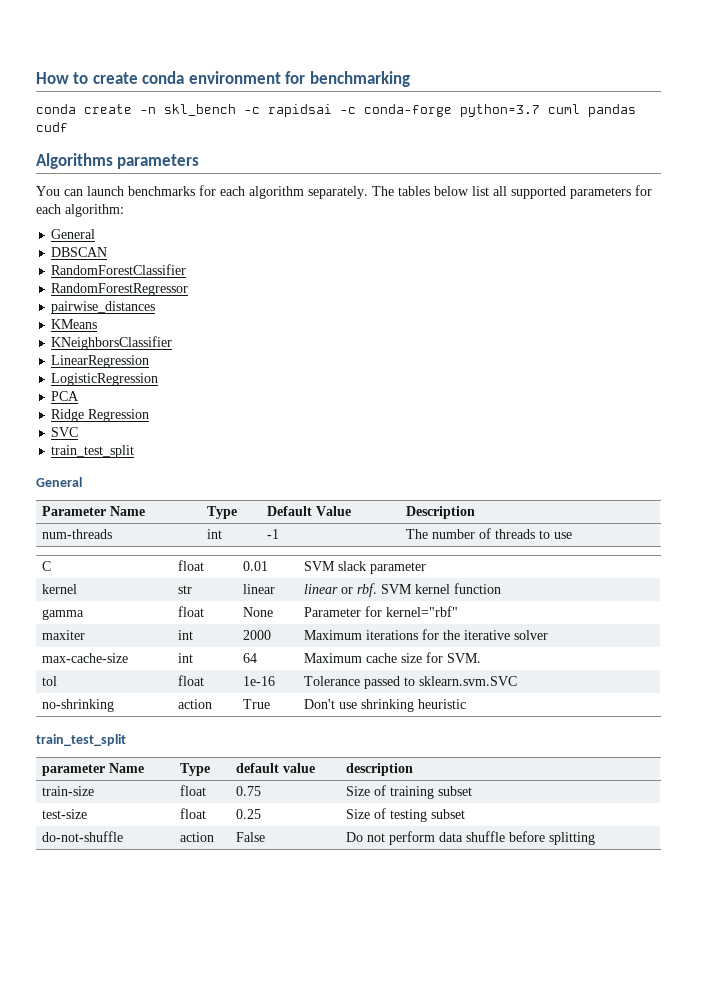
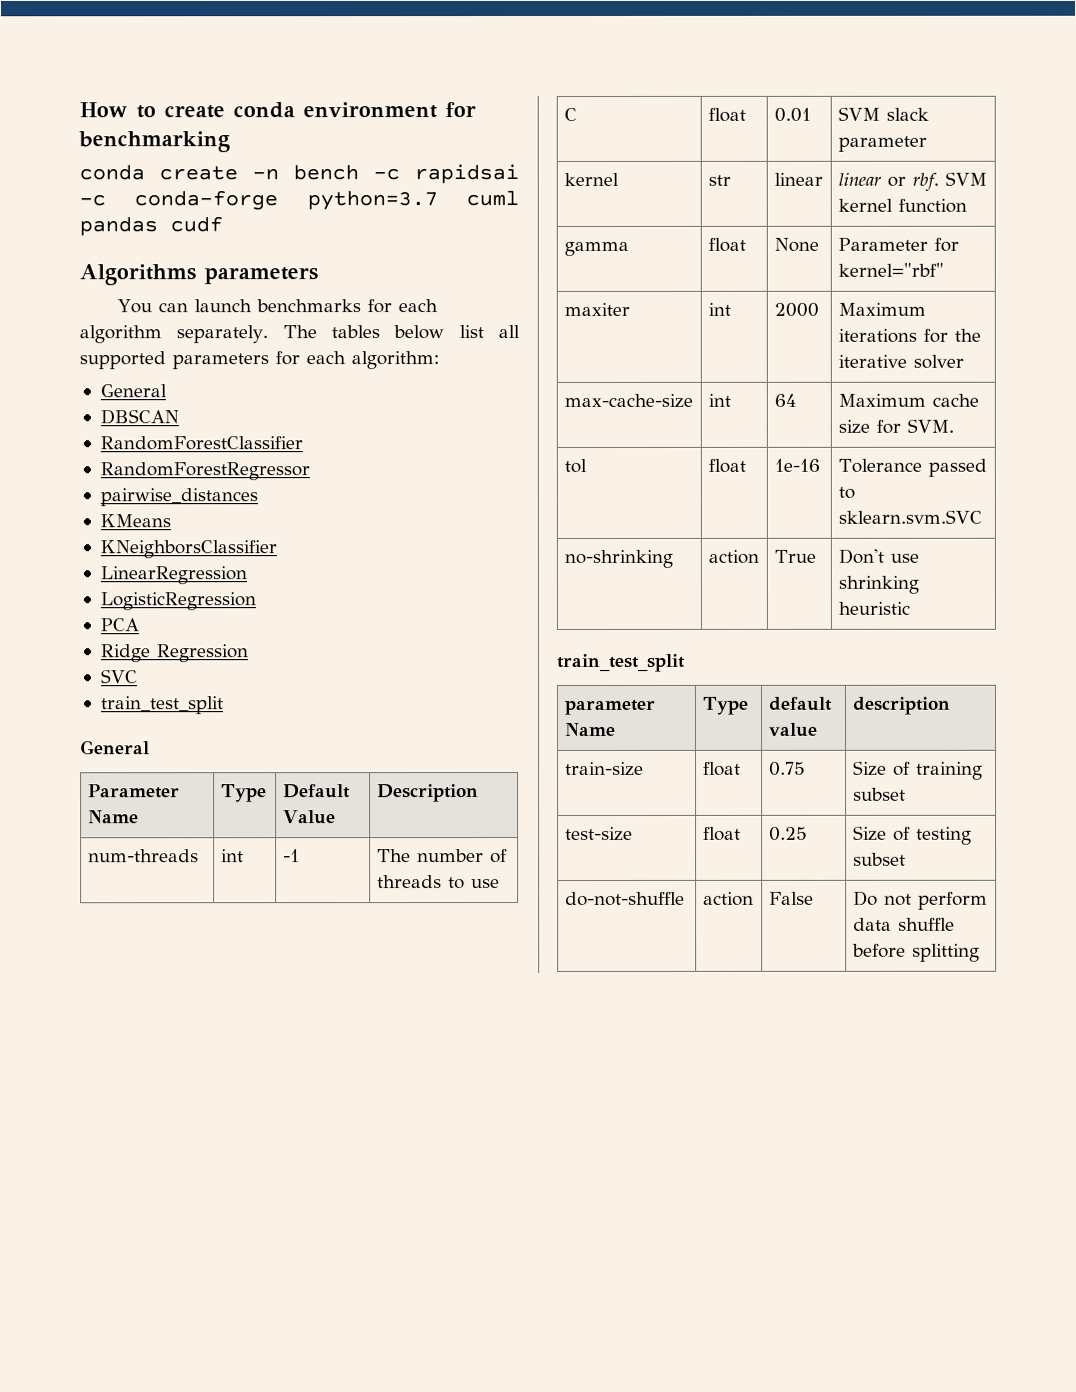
- conda create -n skl_bench -c rapidsai -c conda-forge python=3.7 cuml pandas cudf
+ conda create -n bench -c rapidsai -c conda-forge python=3.7 cuml pandas cudf

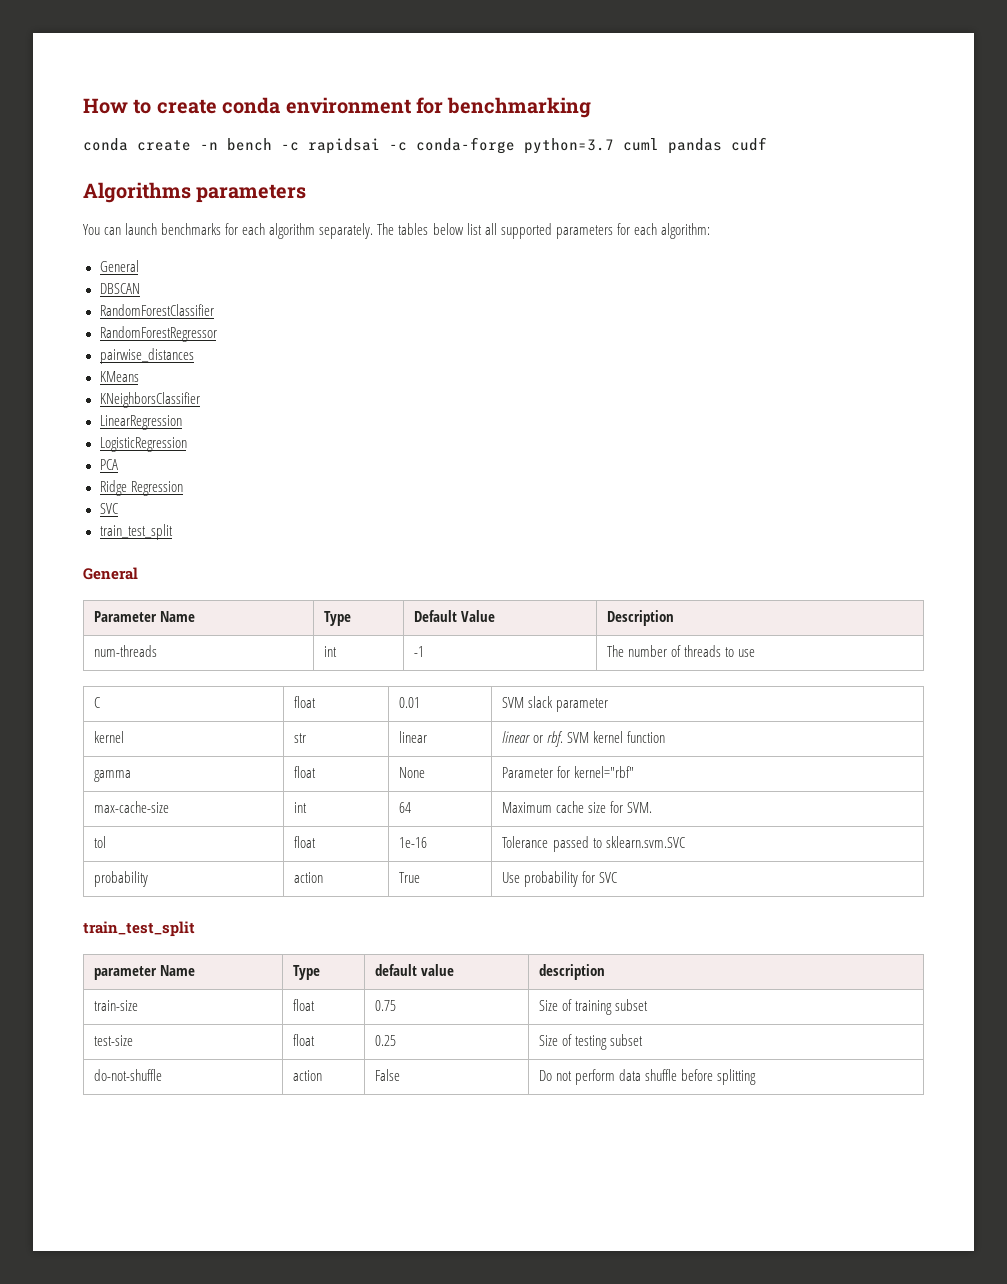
- maxiter | int | 2000 | Maximum iterations for the iterative solver
- no-shrinking | action | True | Don't use shrinking heuristic
+ probability | action | True | Use probability for SVC

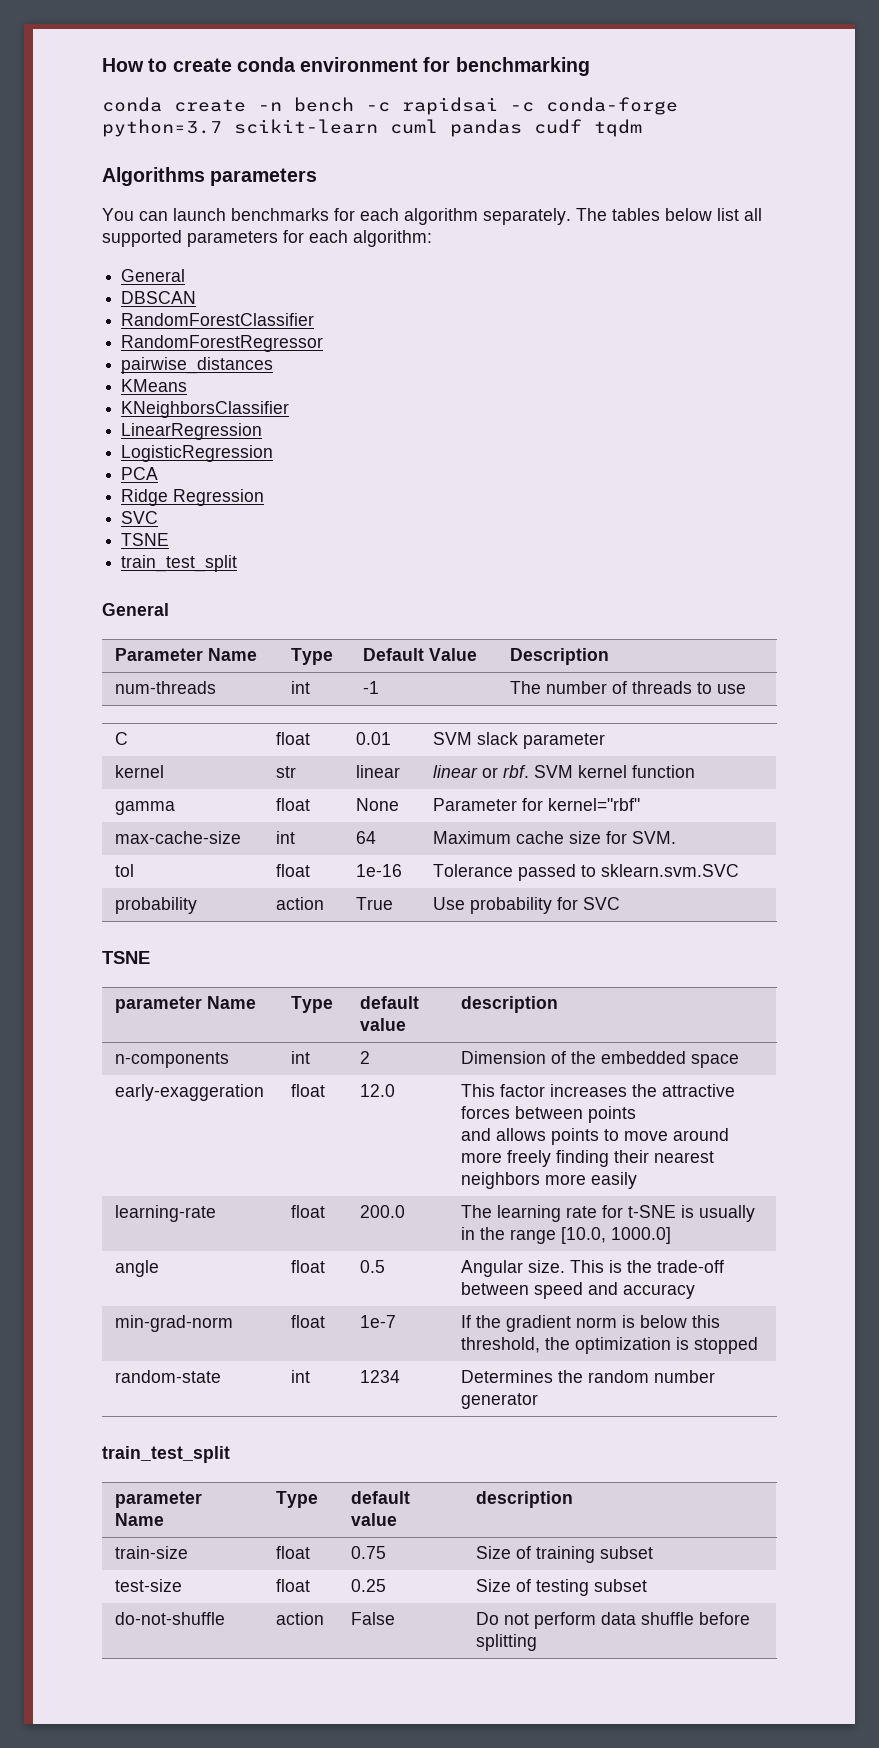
- conda create -n bench -c rapidsai -c conda-forge python=3.7 cuml pandas cudf
+ conda create -n bench -c rapidsai -c conda-forge python=3.7 scikit-learn cuml pandas cudf tqdm
  Ridge Regression
  SVC
+ TSNE
  probability | action | True | Use probability for SVC
+ TSNE
+ parameter Name | Type | default value | description
+ n-components | int | 2 | Dimension of the embedded space
+ early-exaggeration | float | 12.0 | This factor increases the attractive forces between points
+ and allows points to move around more freely finding their nearest neighbors more easily
+ learning-rate | float | 200.0 | The learning rate for t-SNE is usually in the range [10.0, 1000.0]
+ angle | float | 0.5 | Angular size. This is the trade-off between speed and accuracy
+ min-grad-norm | float | 1e-7 | If the gradient norm is below this threshold, the optimization is stopped
+ random-state | int | 1234 | Determines the random number generator

